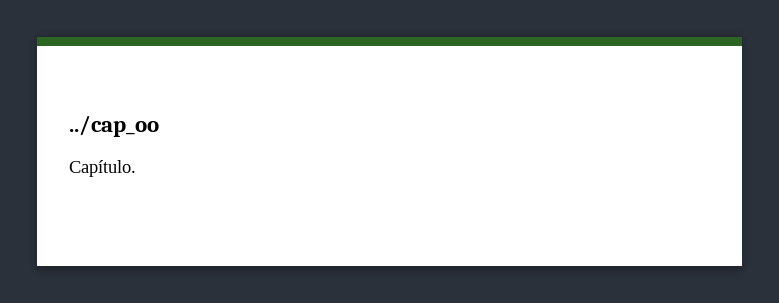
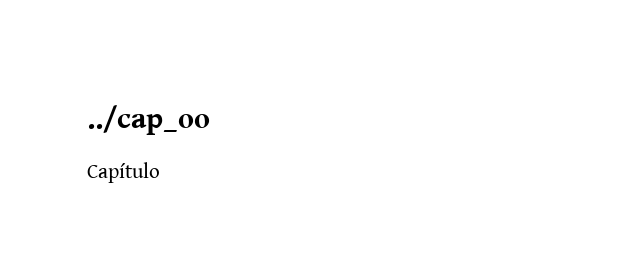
- Capítulo.
+ Capítulo

